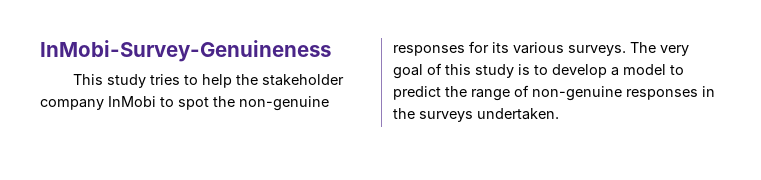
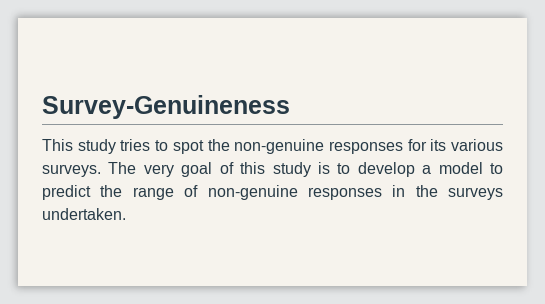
- InMobi-Survey-Genuineness
+ Survey-Genuineness
- This study tries to help the stakeholder company InMobi to spot the non-genuine responses for its various surveys.
+ This study tries to spot the non-genuine responses for its various surveys.

